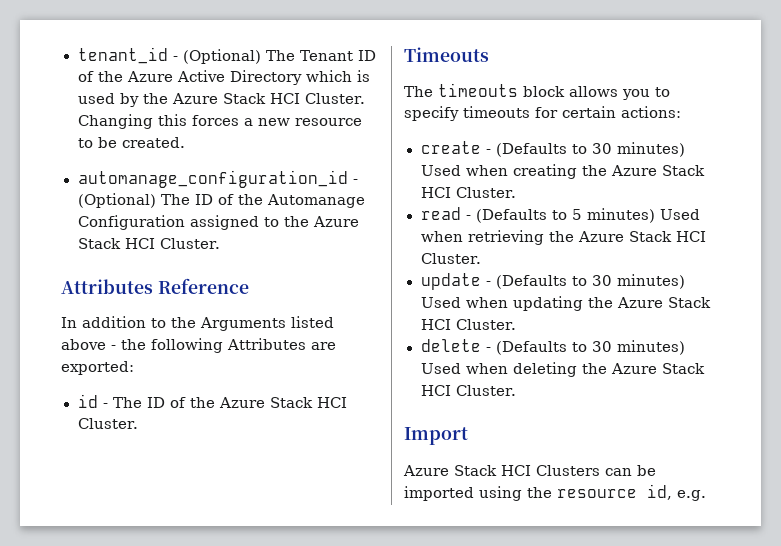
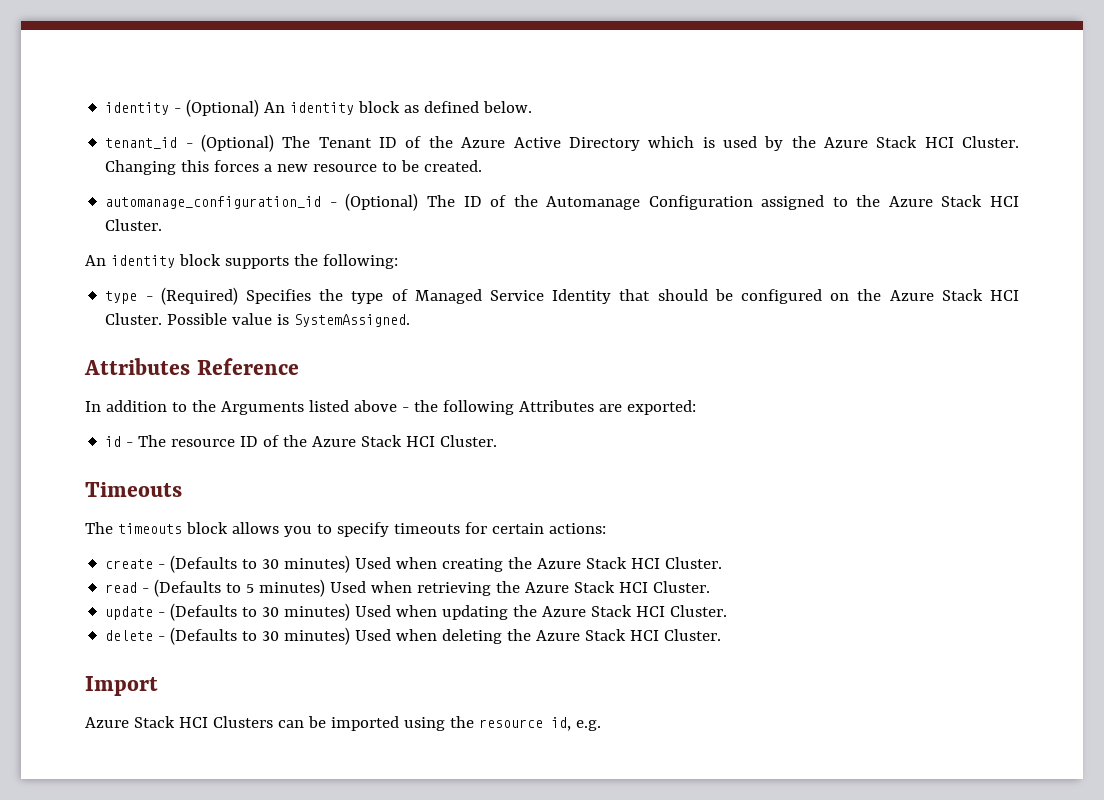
+ identity - (Optional) An identity block as defined below.
+ An identity block supports the following:
+ type - (Required) Specifies the type of Managed Service Identity that should be configured on the Azure Stack HCI Cluster. Possible value is SystemAssigned.
- id - The ID of the Azure Stack HCI Cluster.
+ id - The resource ID of the Azure Stack HCI Cluster.

